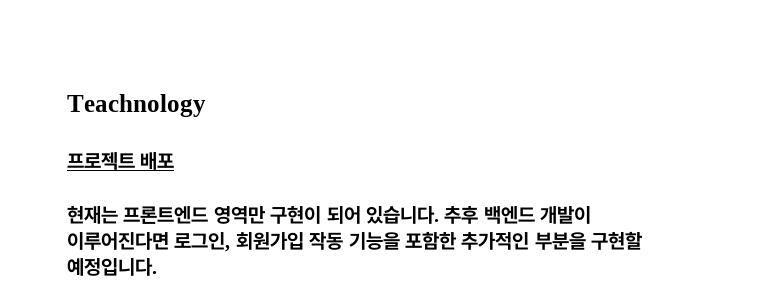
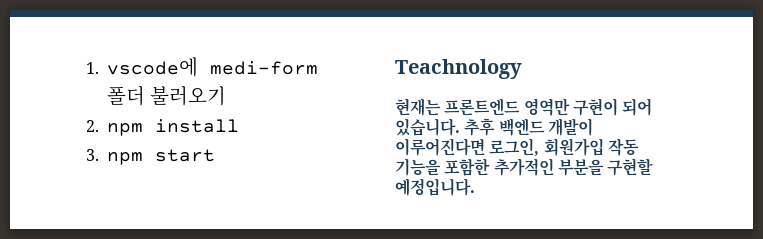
+ 1. vscode에 medi-form 폴더 불러오기
+ 2. npm install
+ 3. npm start
- 프로젝트 배포

